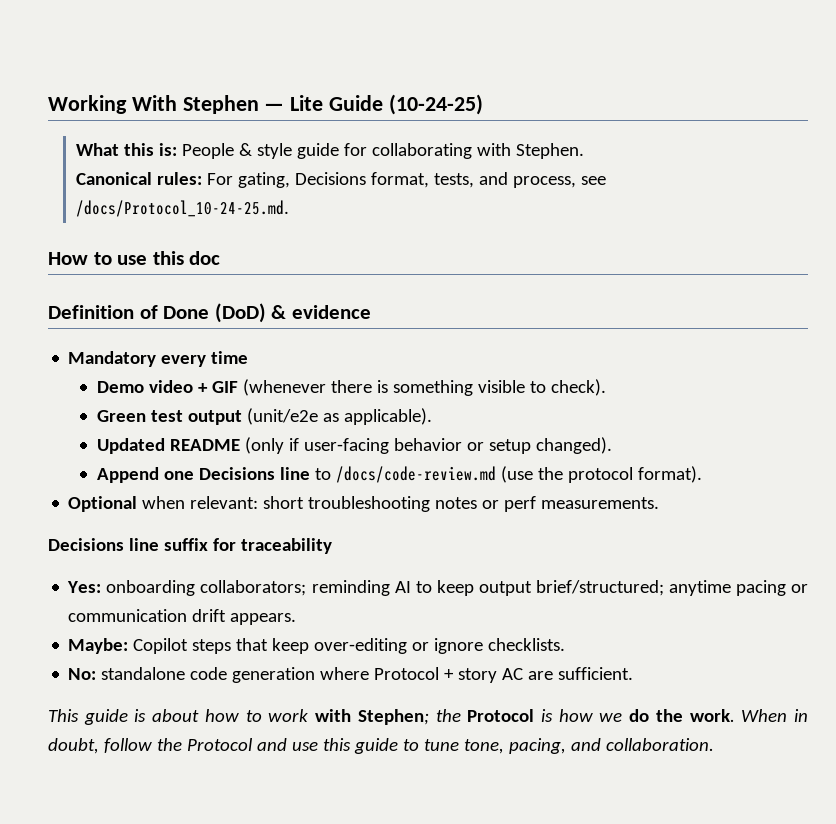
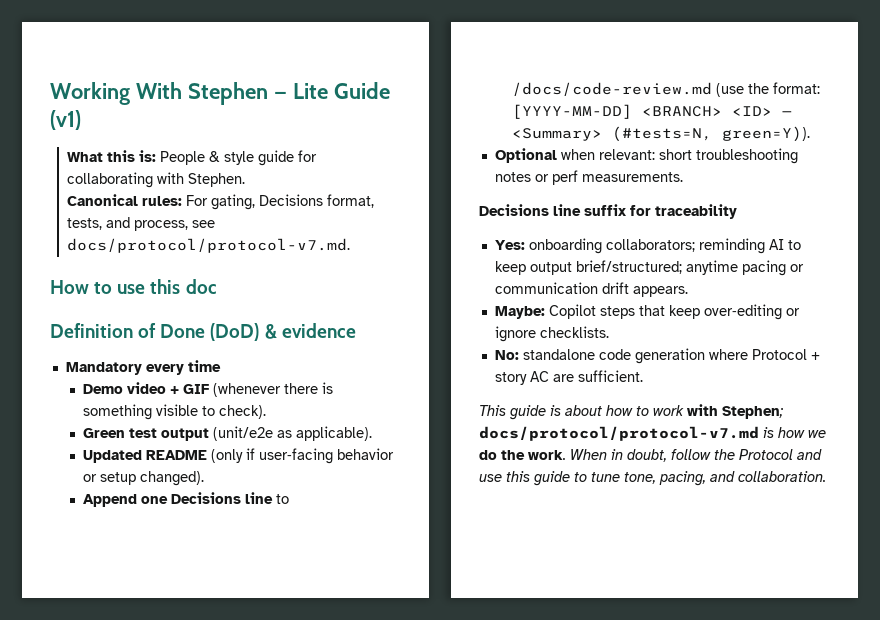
- Working With Stephen — Lite Guide (10-24-25)
+ Working With Stephen — Lite Guide (v1)
- Canonical rules: For gating, Decisions format, tests, and process, see /docs/Protocol_10-24-25.md.
+ Canonical rules: For gating, Decisions format, tests, and process, see docs/protocol/protocol-v7.md.
- Append one Decisions line to /docs/code-review.md (use the protocol format).
+ Append one Decisions line to /docs/code-review.md (use the format: [YYYY-MM-DD] <BRANCH> <ID> — <Summary> (#tests=N, green=Y)).
- This guide is about how to work with Stephen; the Protocol is how we do the work.
+ This guide is about how to work with Stephen; docs/protocol/protocol-v7.md is how we do the work.

